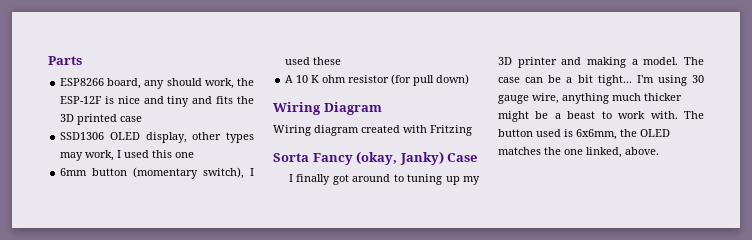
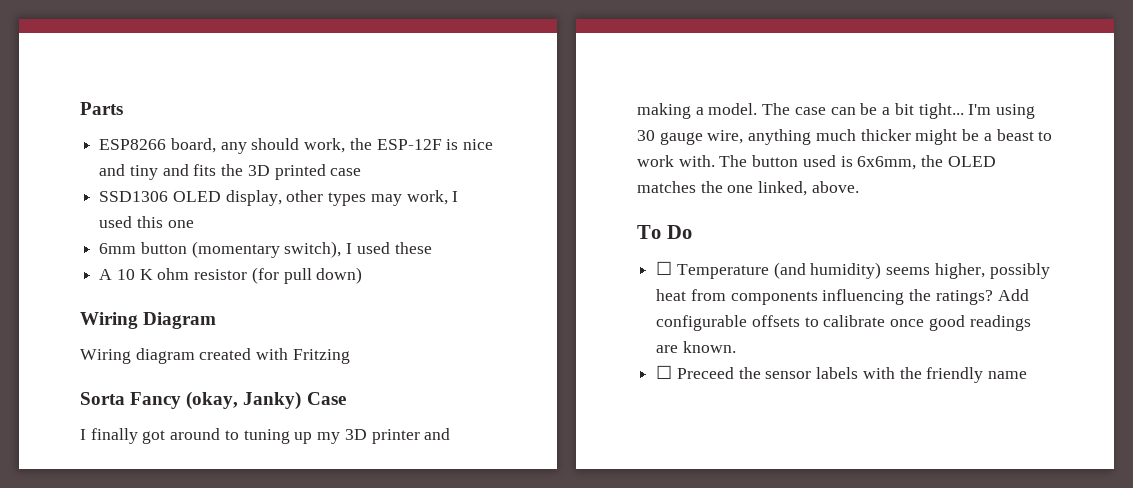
+ To Do
+ ☐ Temperature (and humidity) seems higher, possibly heat from components influencing the ratings? Add configurable offsets to calibrate once good readings are known.
+ ☐ Preceed the sensor labels with the friendly name

